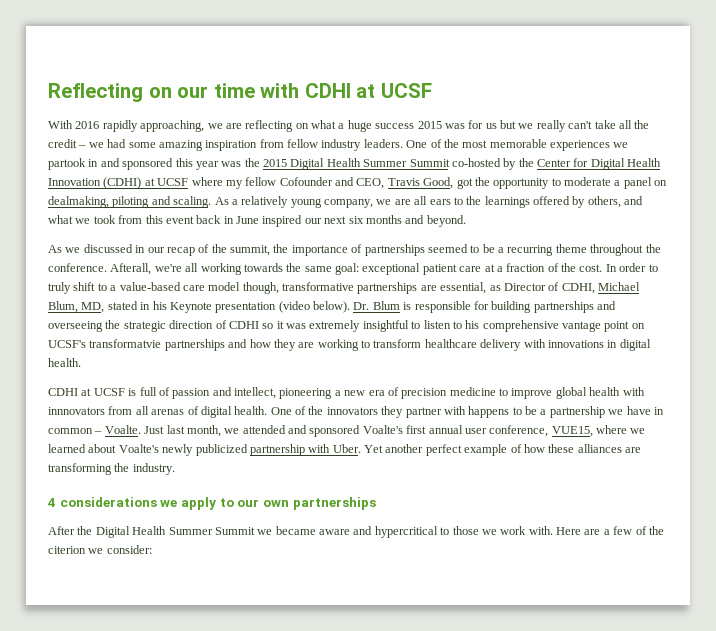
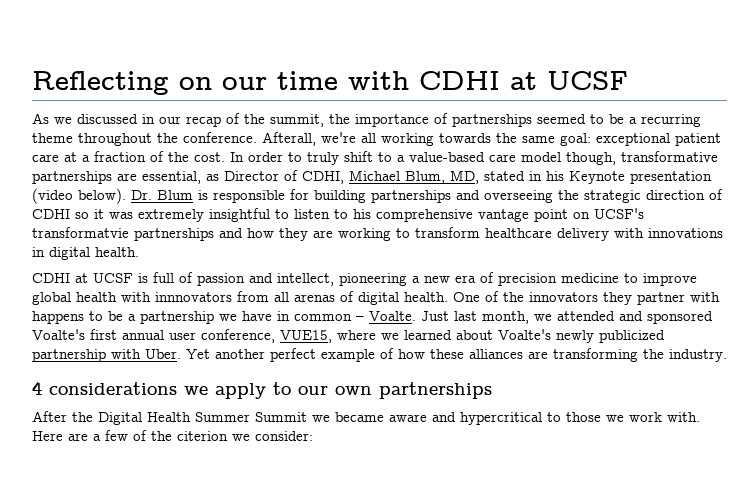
- With 2016 rapidly approaching, we are reflecting on what a huge success 2015 was for us but we really can't take all the credit – we had some amazing inspiration from fellow industry leaders. One of the most memorable experiences we partook in and sponsored this year was the 2015 Digital Health Summer Summit co-hosted by the Center for Digital Health Innovation (CDHI) at UCSF where my fellow Cofounder and CEO, Travis Good, got the opportunity to moderate a panel on dealmaking, piloting and scaling. As a relatively young company, we are all ears to the learnings offered by others, and what we took from this event back in June inspired our next six months and beyond.

